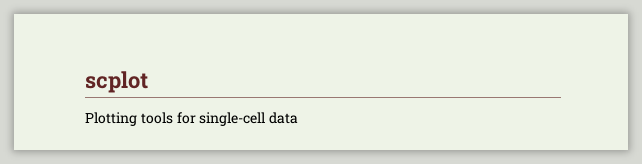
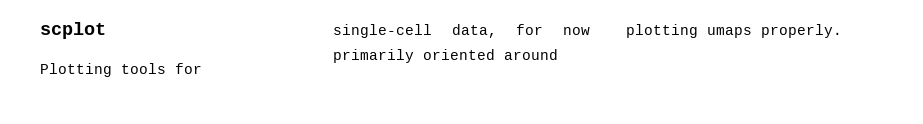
- Plotting tools for single-cell data
+ Plotting tools for single-cell data, for now primarily oriented around plotting umaps properly.

